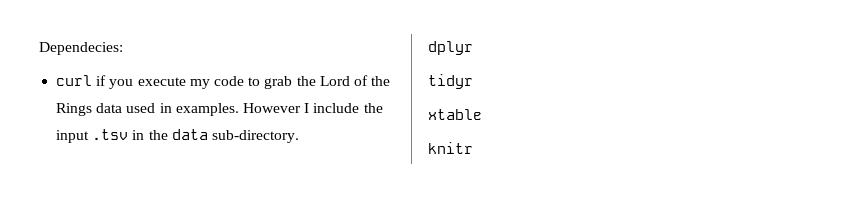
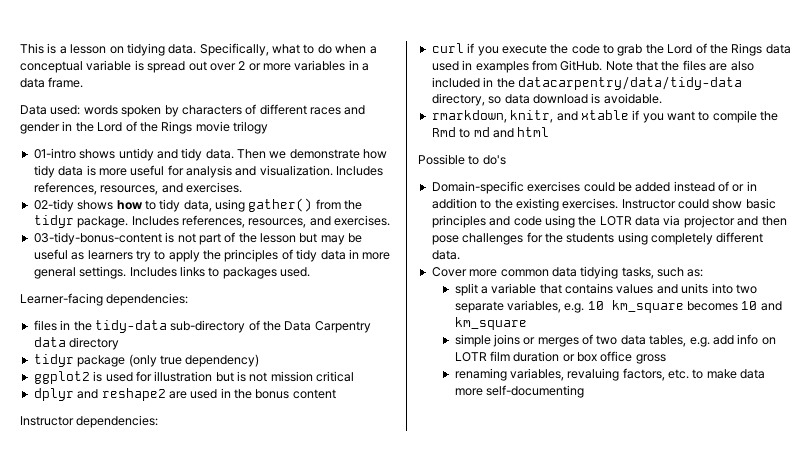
- Dependecies:
+ This is a lesson on tidying data. Specifically, what to do when a conceptual variable is spread out over 2 or more variables in a data frame.
+ Data used: words spoken by characters of different races and gender in the Lord of the Rings movie trilogy
+ 01-intro shows untidy and tidy data. Then we demonstrate how tidy data is more useful for analysis and visualization. Includes references, resources, and exercises.
+ 02-tidy shows how to tidy data, using gather() from the tidyr package. Includes references, resources, and exercises.
+ 03-tidy-bonus-content is not part of the lesson but may be useful as learners try to apply the principles of tidy data in more general settings. Includes links to packages used.
+ Learner-facing dependencies:
+ files in the tidy-data sub-directory of the Data Carpentry data directory
+ tidyr package (only true dependency)
+ ggplot2 is used for illustration but is not mission critical
+ dplyr and reshape2 are used in the bonus content
+ Instructor dependencies:
- curl if you execute my code to grab the Lord of the Rings data used in examples. However I include the input .tsv in the data sub-directory.
- dplyr
- tidyr
- xtable
- knitr
+ curl if you execute the code to grab the Lord of the Rings data used in examples from GitHub. Note that the files are also included in the datacarpentry/data/tidy-data directory, so data download is avoidable.
+ rmarkdown, knitr, and xtable if you want to compile the Rmd to md and html
+ Possible to do's
+ Domain-specific exercises could be added instead of or in addition to the existing exercises. Instructor could show basic principles and code using the LOTR data via projector and then pose challenges for the students using completely different data.
+ Cover more common data tidying tasks, such as:
+ split a variable that contains values and units into two separate variables, e.g. 10 km_square becomes 10 and km_square
+ simple joins or merges of two data tables, e.g. add info on LOTR film duration or box office gross
+ renaming variables, revaluing factors, etc. to make data more self-documenting

